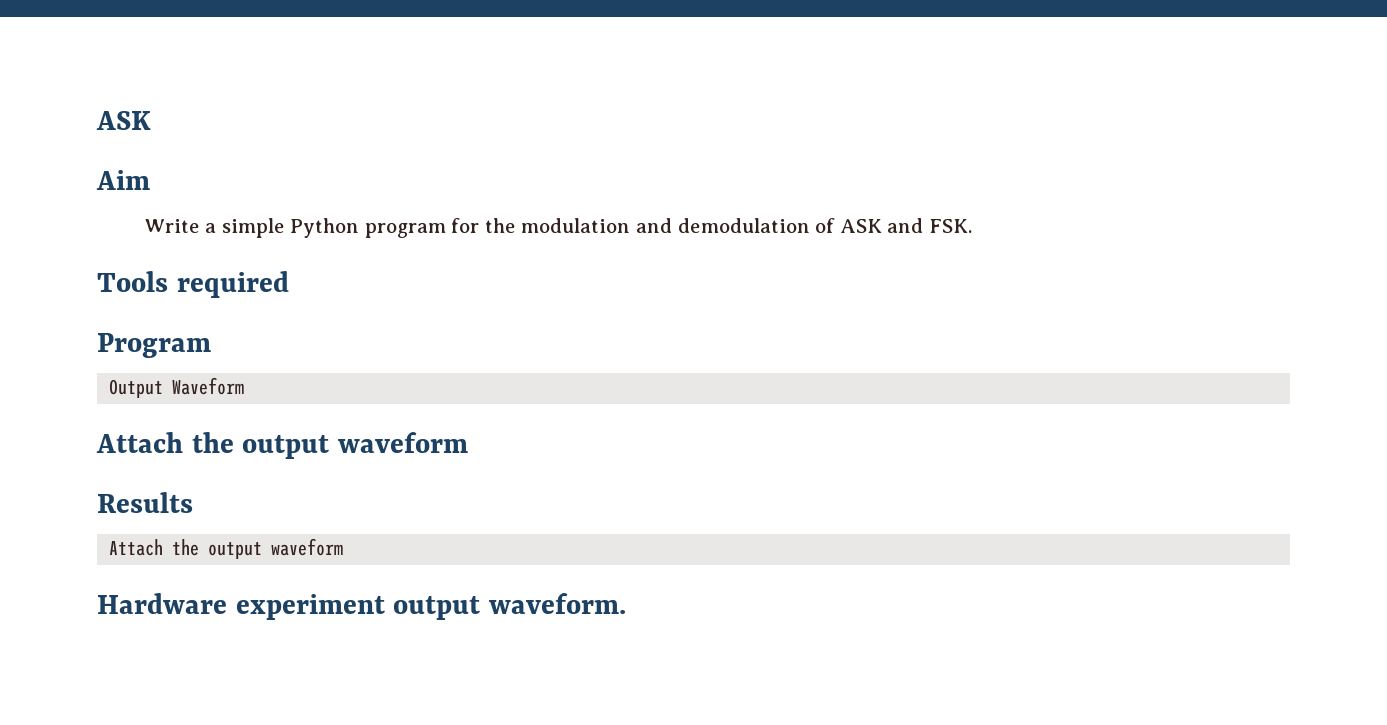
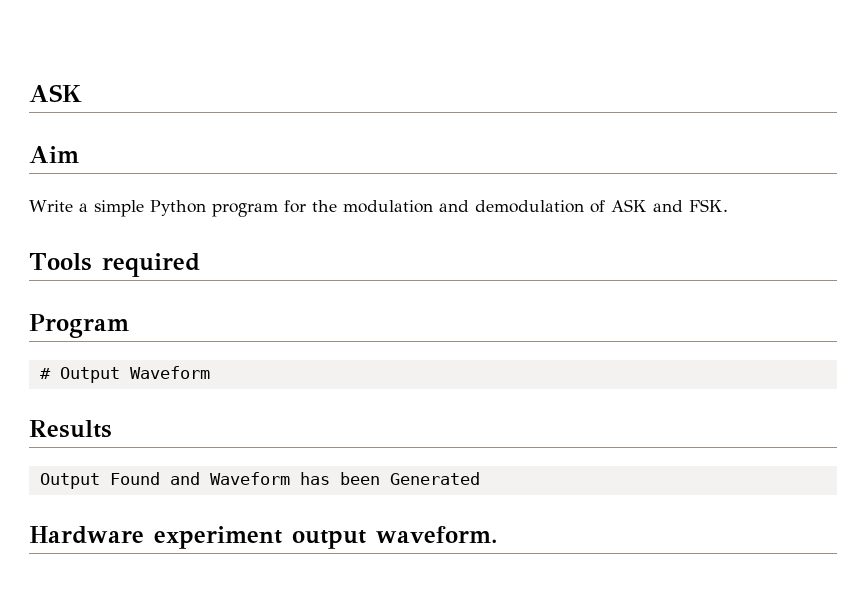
- Output Waveform
- Attach the output waveform
+ # Output Waveform
  Results
- Attach the output waveform
+ Output Found and Waveform has been Generated

